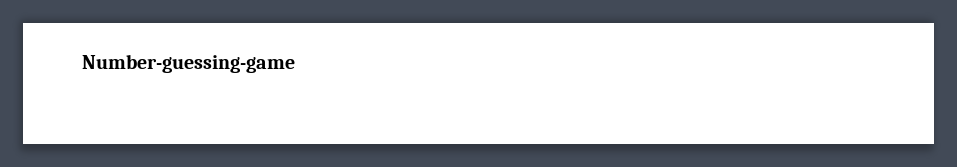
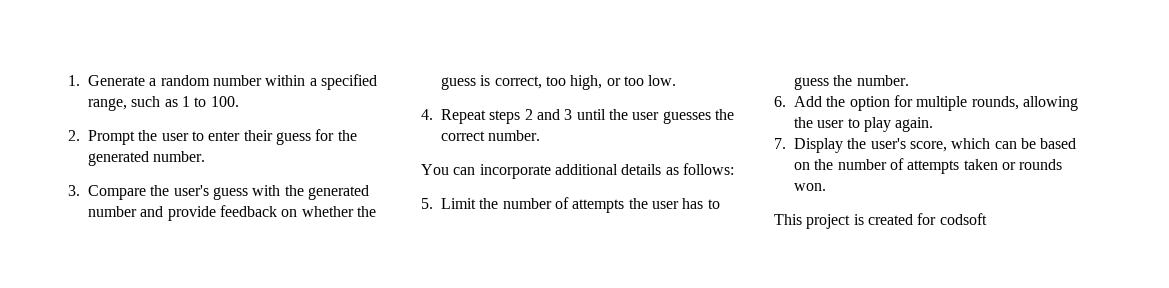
- Number-guessing-game
+ 1. Generate a random number within a specified range, such as 1 to 100.
+ 2. Prompt the user to enter their guess for the generated number.
+ 3. Compare the user's guess with the generated number and provide feedback on whether the guess is correct, too high, or too low.
+ 4. Repeat steps 2 and 3 until the user guesses the correct number.
+ You can incorporate additional details as follows:
+ 5. Limit the number of attempts the user has to guess the number.
+ 6. Add the option for multiple rounds, allowing the user to play again.
+ 7. Display the user's score, which can be based on the number of attempts taken or rounds won.
+ This project is created for codsoft

